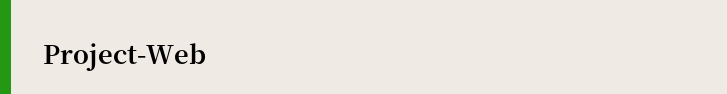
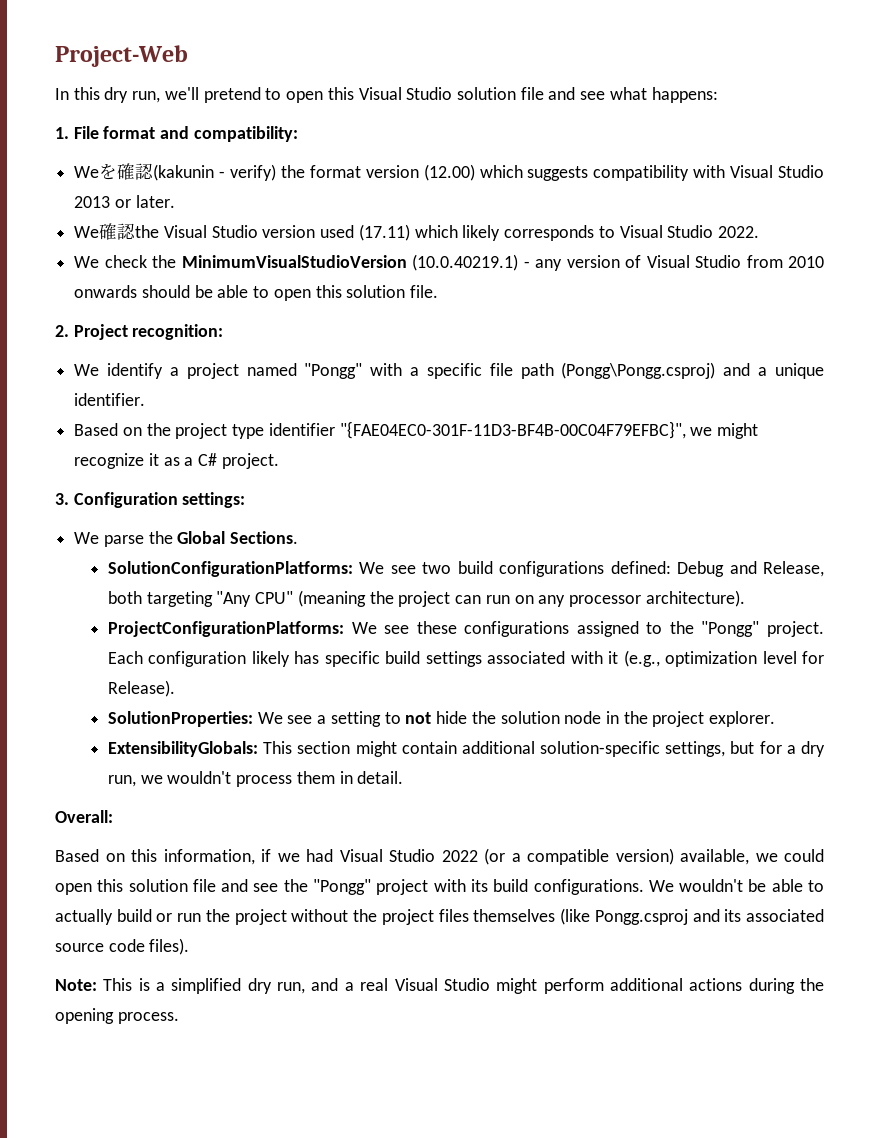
+ In this dry run, we'll pretend to open this Visual Studio solution file and see what happens:
+ 1. File format and compatibility:
+ Weを確認(kakunin - verify) the format version (12.00) which suggests compatibility with Visual Studio 2013 or later.
+ We確認the Visual Studio version used (17.11) which likely corresponds to Visual Studio 2022.
+ We check the MinimumVisualStudioVersion (10.0.40219.1) - any version of Visual Studio from 2010 onwards should be able to open this solution file.
+ 2. Project recognition:
+ We identify a project named "Pongg" with a specific file path (Pongg\Pongg.csproj) and a unique identifier.
+ Based on the project type identifier "{FAE04EC0-301F-11D3-BF4B-00C04F79EFBC}", we might recognize it as a C# project.
+ 3. Configuration settings:
+ We parse the Global Sections.
+ SolutionConfigurationPlatforms: We see two build configurations defined: Debug and Release, both targeting "Any CPU" (meaning the project can run on any processor architecture).
+ ProjectConfigurationPlatforms: We see these configurations assigned to the "Pongg" project. Each configuration likely has specific build settings associated with it (e.g., optimization level for Release).
+ SolutionProperties: We see a setting to not hide the solution node in the project explorer.
+ ExtensibilityGlobals: This section might contain additional solution-specific settings, but for a dry run, we wouldn't process them in detail.
+ Overall:
+ Based on this information, if we had Visual Studio 2022 (or a compatible version) available, we could open this solution file and see the "Pongg" project with its build configurations. We wouldn't be able to actually build or run the project without the project files themselves (like Pongg.csproj and its associated source code files).
+ Note: This is a simplified dry run, and a real Visual Studio might perform additional actions during the opening process.

